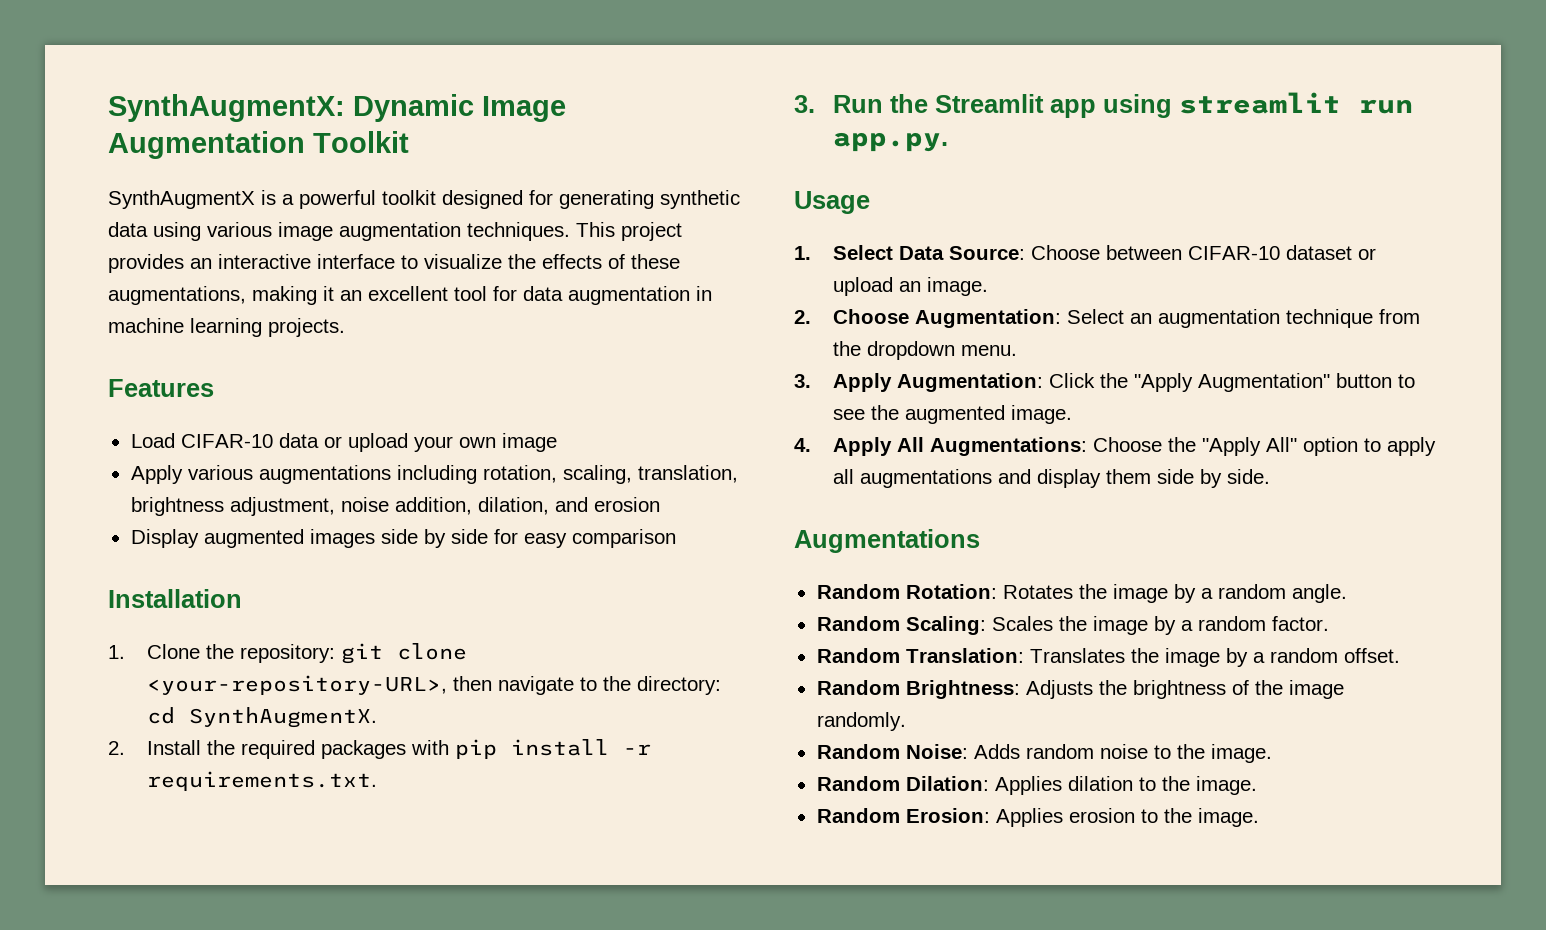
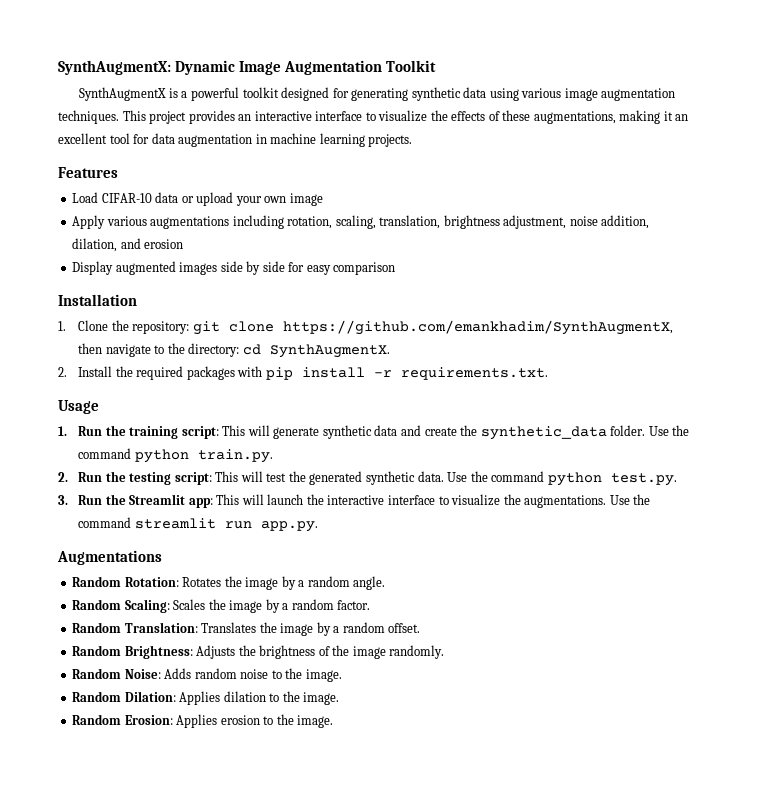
- 1. Clone the repository: git clone <your-repository-URL>, then navigate to the directory: cd SynthAugmentX.
+ 1. Clone the repository: git clone https://github.com/emankhadim/SynthAugmentX, then navigate to the directory: cd SynthAugmentX.
- 3. Run the Streamlit app using streamlit run app.py.
  Usage
- 1. Select Data Source: Choose between CIFAR-10 dataset or upload an image.
- 2. Choose Augmentation: Select an augmentation technique from the dropdown menu.
- 3. Apply Augmentation: Click the "Apply Augmentation" button to see the augmented image.
- 4. Apply All Augmentations: Choose the "Apply All" option to apply all augmentations and display them side by side.
+ 1. Run the training script: This will generate synthetic data and create the synthetic_data folder. Use the command python train.py.
+ 2. Run the testing script: This will test the generated synthetic data. Use the command python test.py.
+ 3. Run the Streamlit app: This will launch the interactive interface to visualize the augmentations. Use the command streamlit run app.py.

